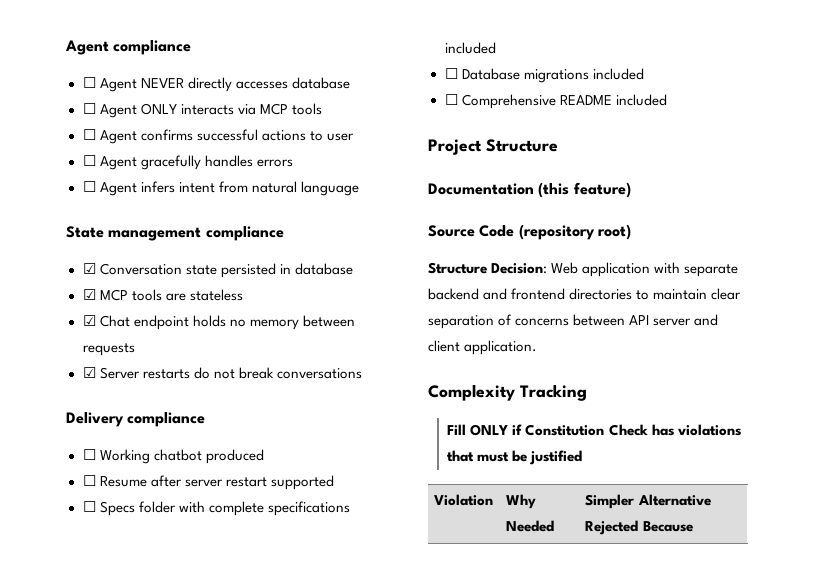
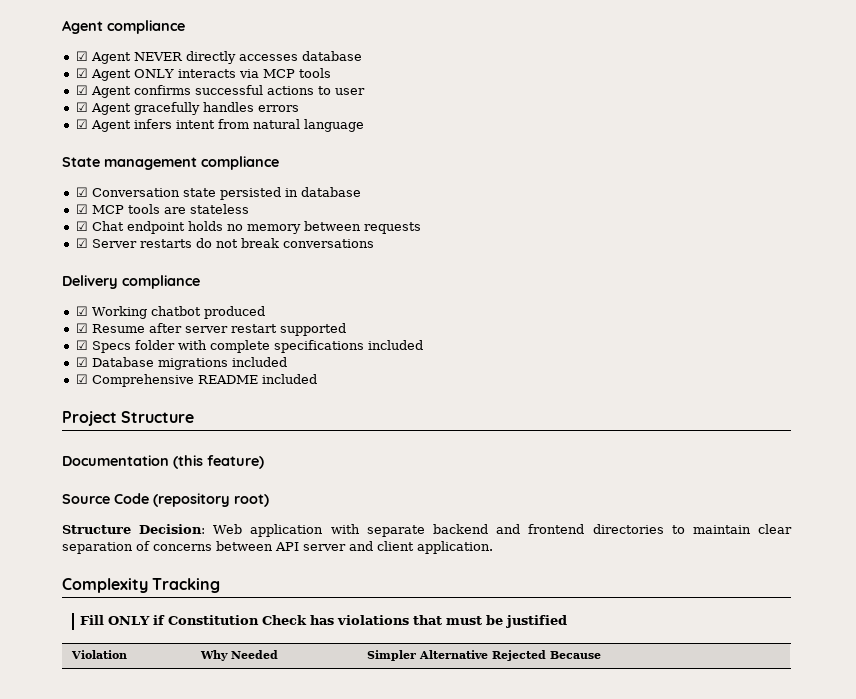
- ☐ Agent NEVER directly accesses database
+ ☑ Agent NEVER directly accesses database
- ☐ Agent ONLY interacts via MCP tools
+ ☑ Agent ONLY interacts via MCP tools
- ☐ Agent confirms successful actions to user
+ ☑ Agent confirms successful actions to user
- ☐ Agent gracefully handles errors
+ ☑ Agent gracefully handles errors
- ☐ Agent infers intent from natural language
+ ☑ Agent infers intent from natural language
- ☐ Working chatbot produced
+ ☑ Working chatbot produced
- ☐ Resume after server restart supported
+ ☑ Resume after server restart supported
- ☐ Specs folder with complete specifications included
+ ☑ Specs folder with complete specifications included
- ☐ Database migrations included
+ ☑ Database migrations included
- ☐ Comprehensive README included
+ ☑ Comprehensive README included

